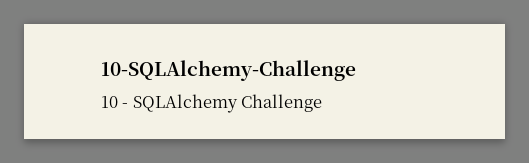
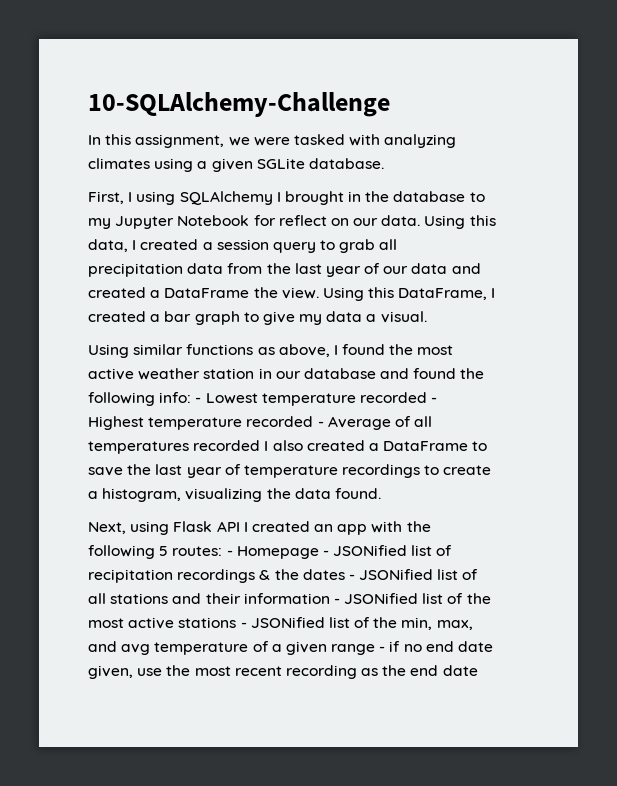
- 10 - SQLAlchemy Challenge
+ In this assignment, we were tasked with analyzing climates using a given SGLite database.
+ First, I using SQLAlchemy I brought in the database to my Jupyter Notebook for reflect on our data. Using this data, I created a session query to grab all precipitation data from the last year of our data and created a DataFrame the view. Using this DataFrame, I created a bar graph to give my data a visual.
+ Using similar functions as above, I found the most active weather station in our database and found the following info: - Lowest temperature recorded - Highest temperature recorded - Average of all temperatures recorded I also created a DataFrame to save the last year of temperature recordings to create a histogram, visualizing the data found.
+ Next, using Flask API I created an app with the following 5 routes: - Homepage - JSONified list of recipitation recordings & the dates - JSONified list of all stations and their information - JSONified list of the most active stations - JSONified list of the min, max, and avg temperature of a given range - if no end date given, use the most recent recording as the end date

